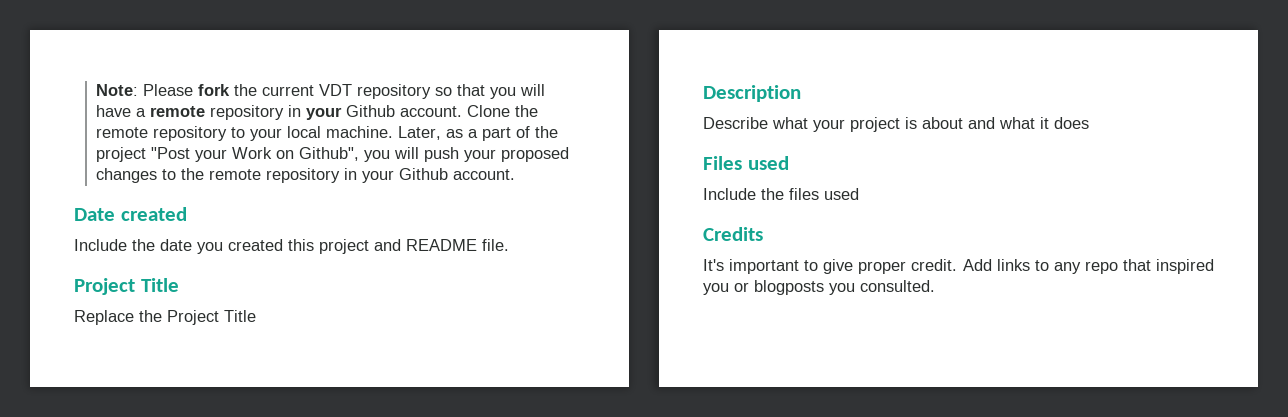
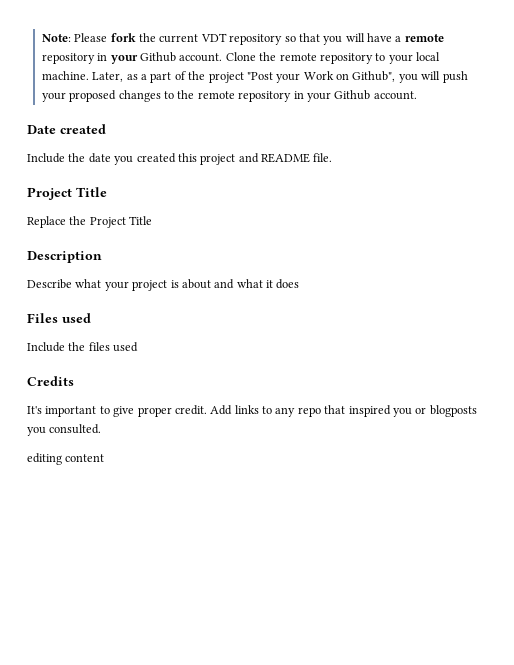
+ editing content

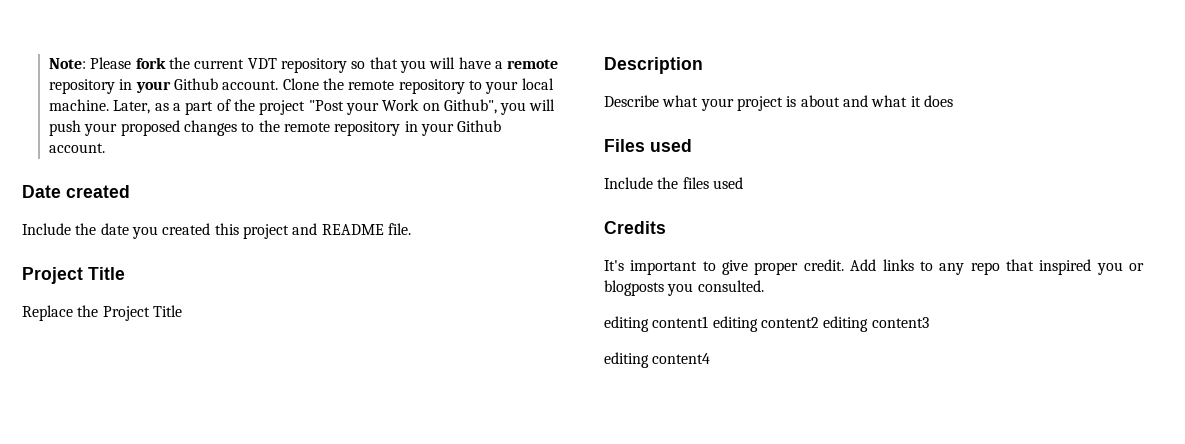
- editing content
+ editing content1 editing content2 editing content3
+ editing content4

